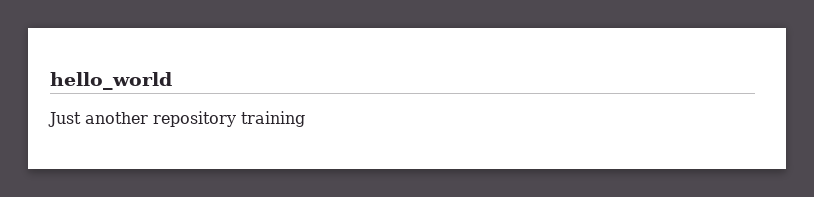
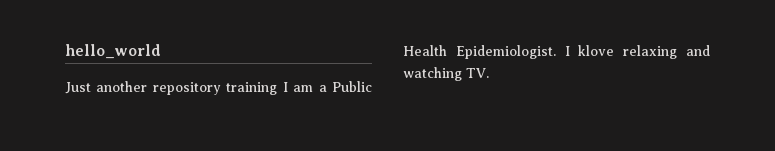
- Just another repository training
+ Just another repository training I am a Public Health Epidemiologist. I klove relaxing and watching TV.

